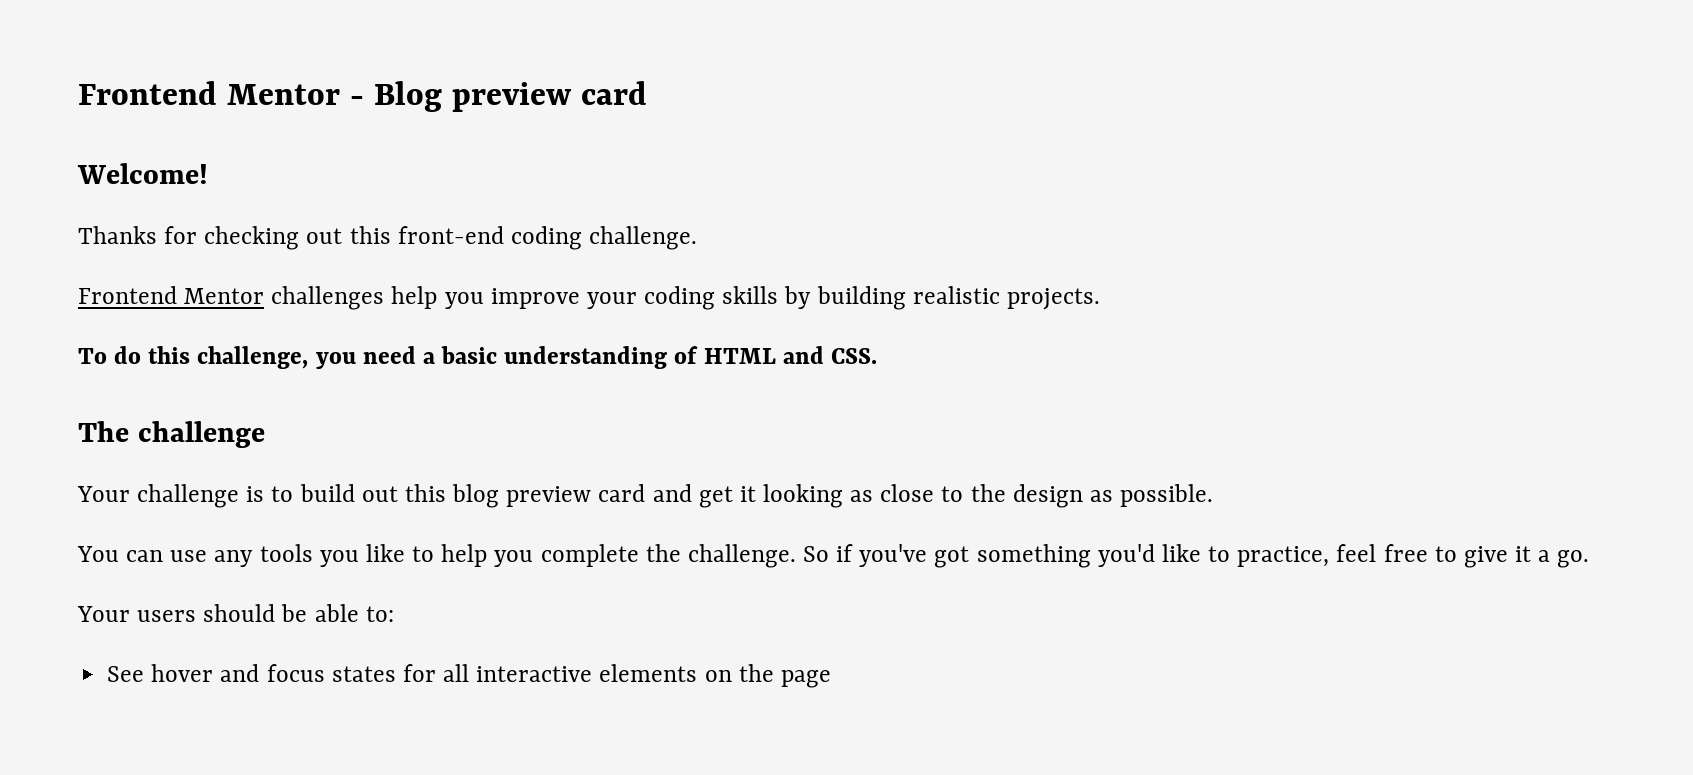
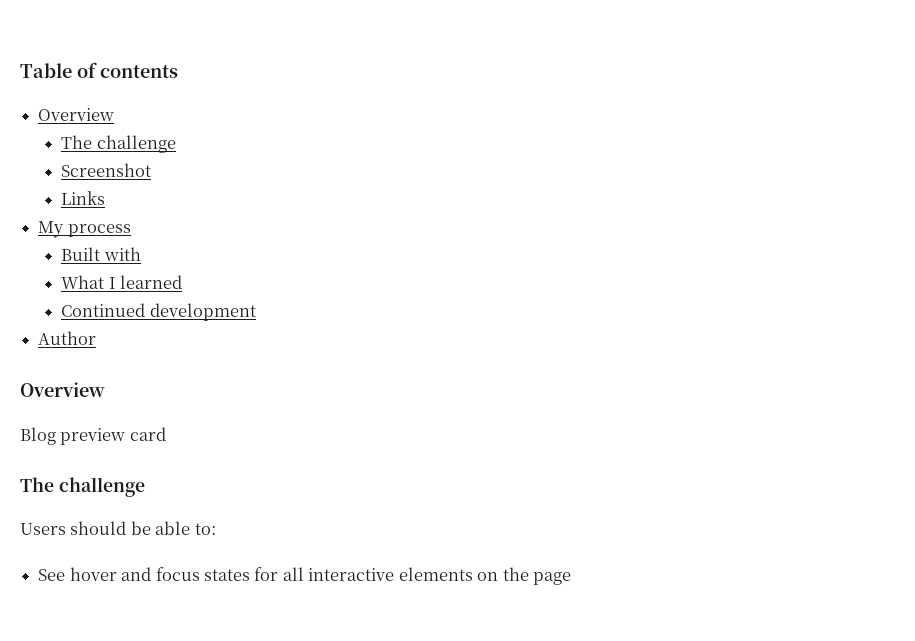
- Frontend Mentor - Blog preview card
- Welcome!
- Thanks for checking out this front-end coding challenge.
- Frontend Mentor challenges help you improve your coding skills by building realistic projects.
- To do this challenge, you need a basic understanding of HTML and CSS.
+ Table of contents
+ Overview
  The challenge
- Your challenge is to build out this blog preview card and get it looking as close to the design as possible.
- You can use any tools you like to help you complete the challenge. So if you've got something you'd like to practice, feel free to give it a go.
- Your users should be able to:
+ Screenshot
+ Links
+ My process
+ Built with
+ What I learned
+ Continued development
+ Author
+ Overview
+ Blog preview card
+ The challenge
+ Users should be able to:

